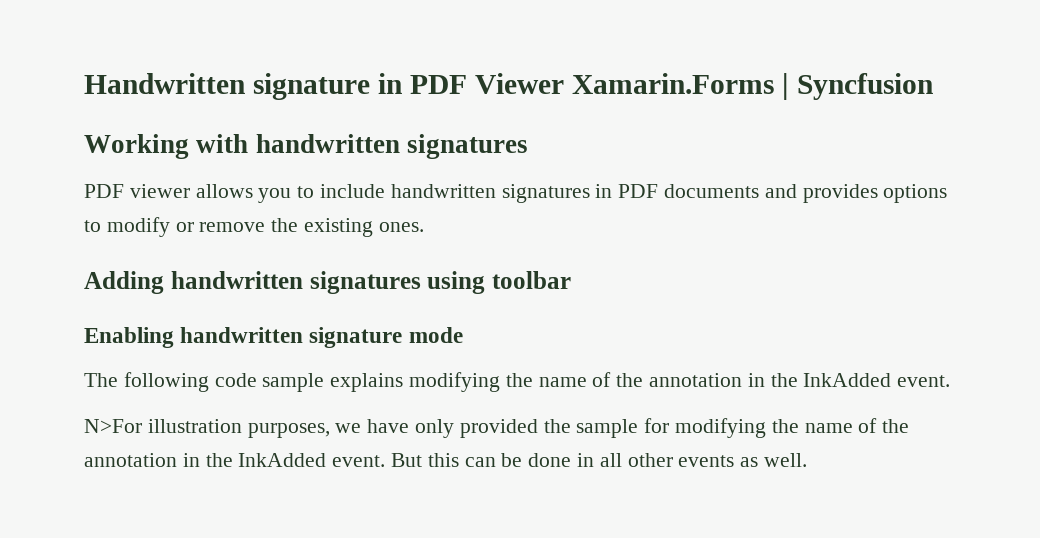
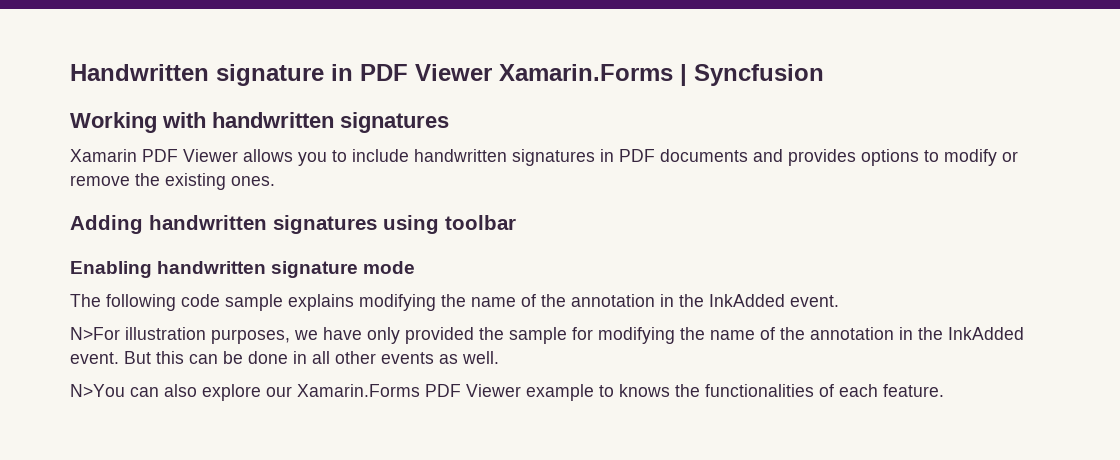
- PDF viewer allows you to include handwritten signatures in PDF documents and provides options to modify or remove the existing ones.
+ Xamarin PDF Viewer allows you to include handwritten signatures in PDF documents and provides options to modify or remove the existing ones.
+ N>You can also explore our Xamarin.Forms PDF Viewer example to knows the functionalities of each feature.

